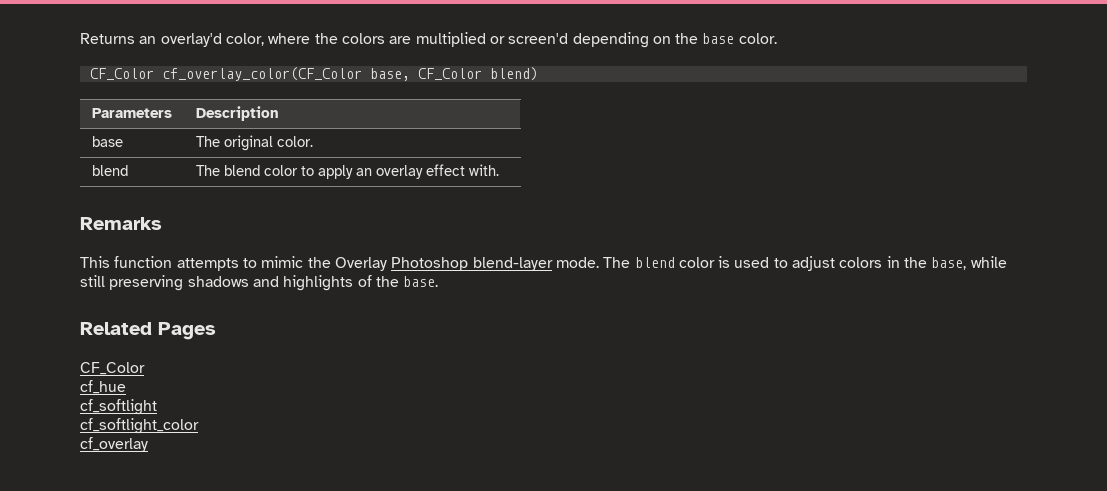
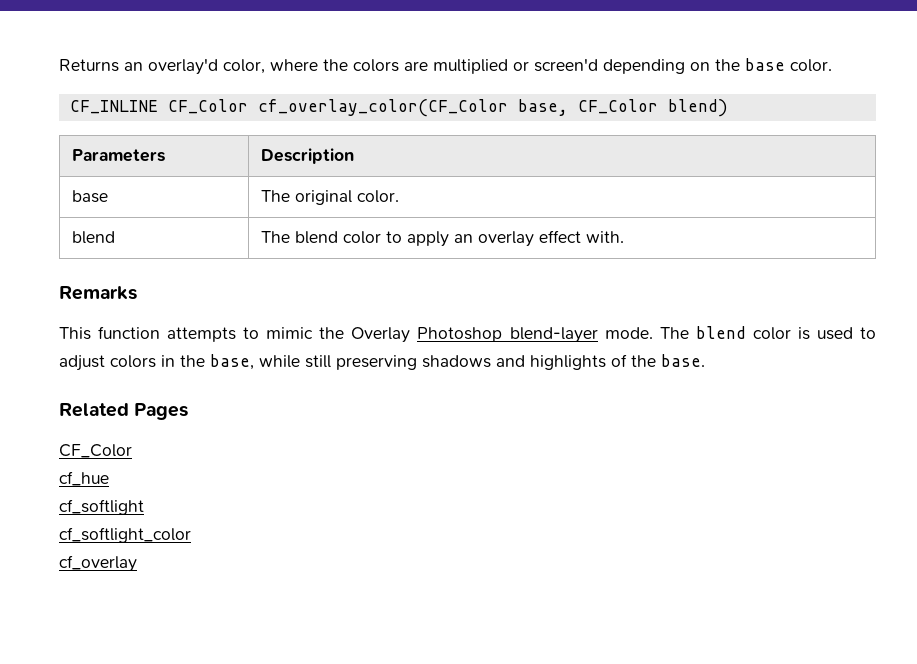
- CF_Color cf_overlay_color(CF_Color base, CF_Color blend)
+ CF_INLINE CF_Color cf_overlay_color(CF_Color base, CF_Color blend)

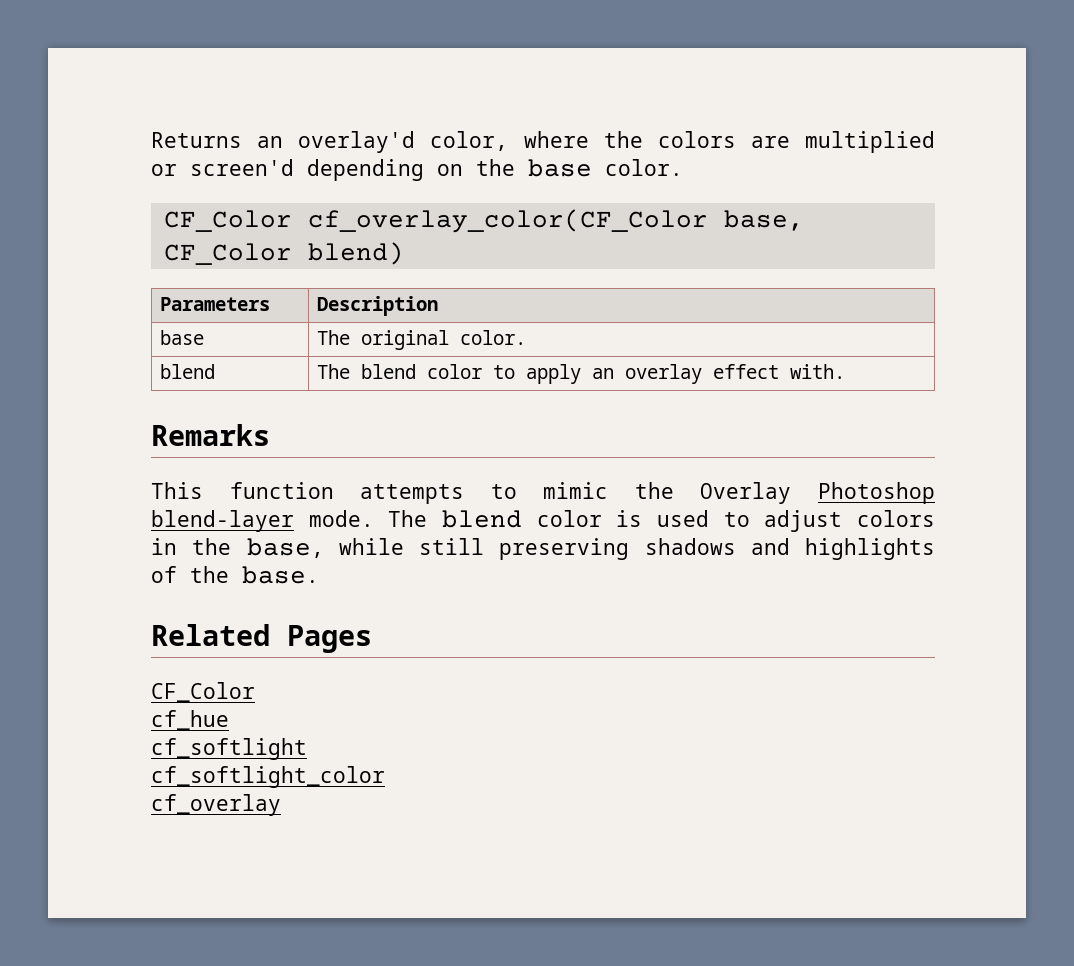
- CF_INLINE CF_Color cf_overlay_color(CF_Color base, CF_Color blend)
+ CF_Color cf_overlay_color(CF_Color base, CF_Color blend)

